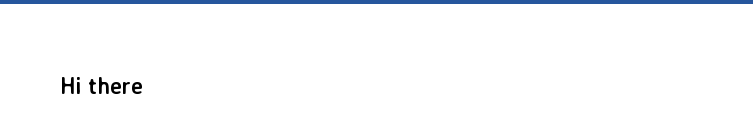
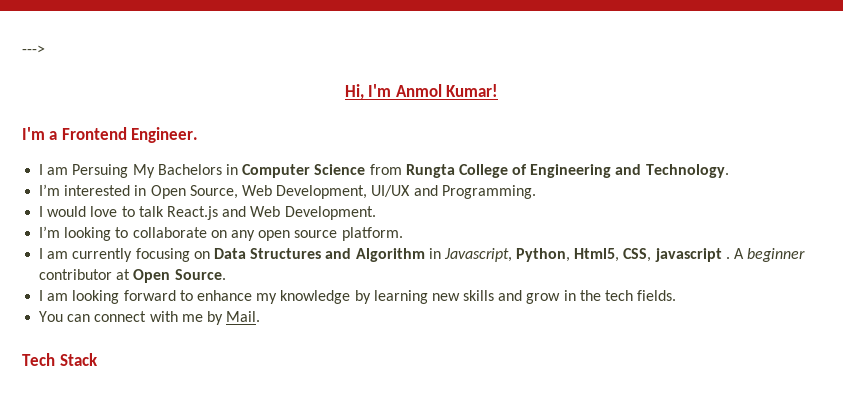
- Hi there
+ --->
+ Hi, I'm Anmol Kumar!
+ I'm a Frontend Engineer.
+ I am Persuing My Bachelors in Computer Science from Rungta College of Engineering and Technology.
+ I’m interested in Open Source, Web Development, UI/UX and Programming.
+ I would love to talk React.js and Web Development.
+ I’m looking to collaborate on any open source platform.
+ I am currently focusing on Data Structures and Algorithm in Javascript, Python, Html5, CSS, javascript . A beginner contributor at Open Source.
+ I am looking forward to enhance my knowledge by learning new skills and grow in the tech fields.
+ You can connect with me by Mail.
+ Tech Stack

